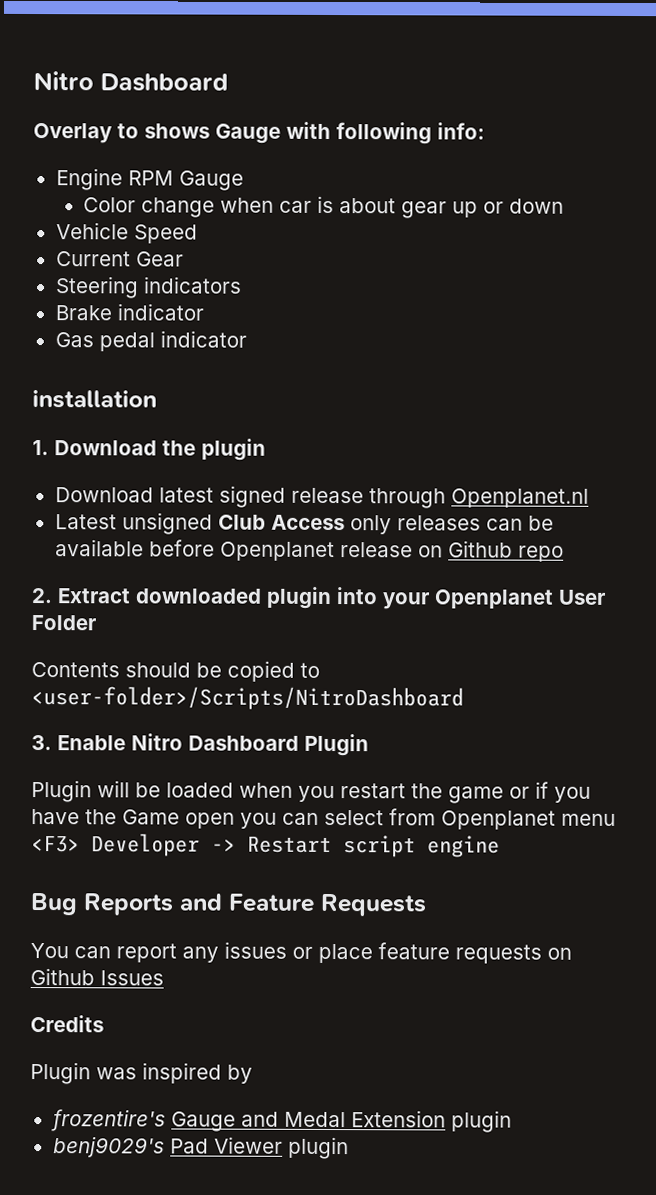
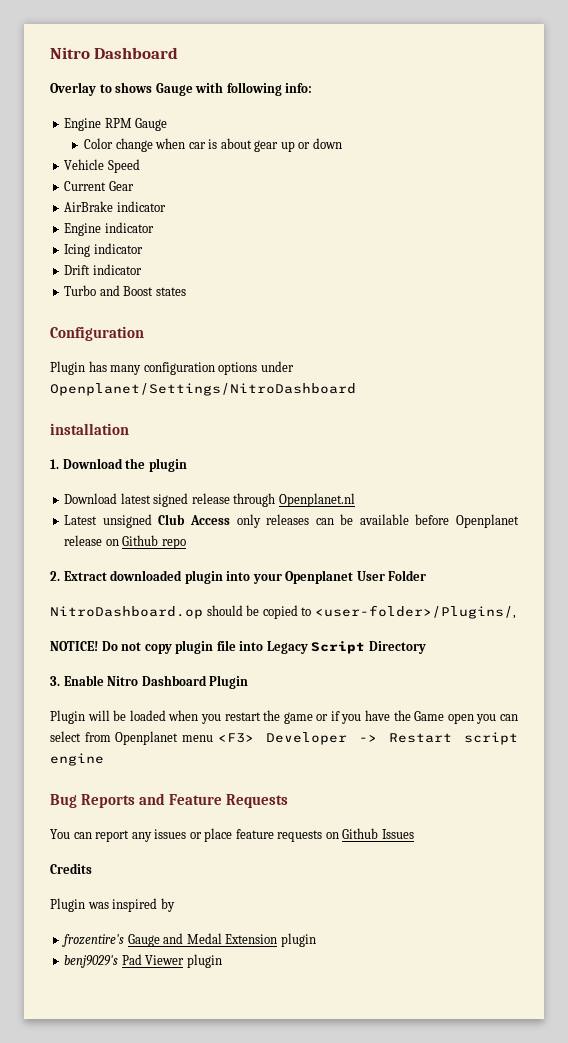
- Steering indicators
- Brake indicator
- Gas pedal indicator
+ AirBrake indicator
+ Engine indicator
+ Icing indicator
+ Drift indicator
+ Turbo and Boost states
+ Configuration
+ Plugin has many configuration options under Openplanet/Settings/NitroDashboard
- Contents should be copied to <user-folder>/Scripts/NitroDashboard
+ NitroDashboard.op should be copied to <user-folder>/Plugins/,
+ NOTICE! Do not copy plugin file into Legacy Script Directory

